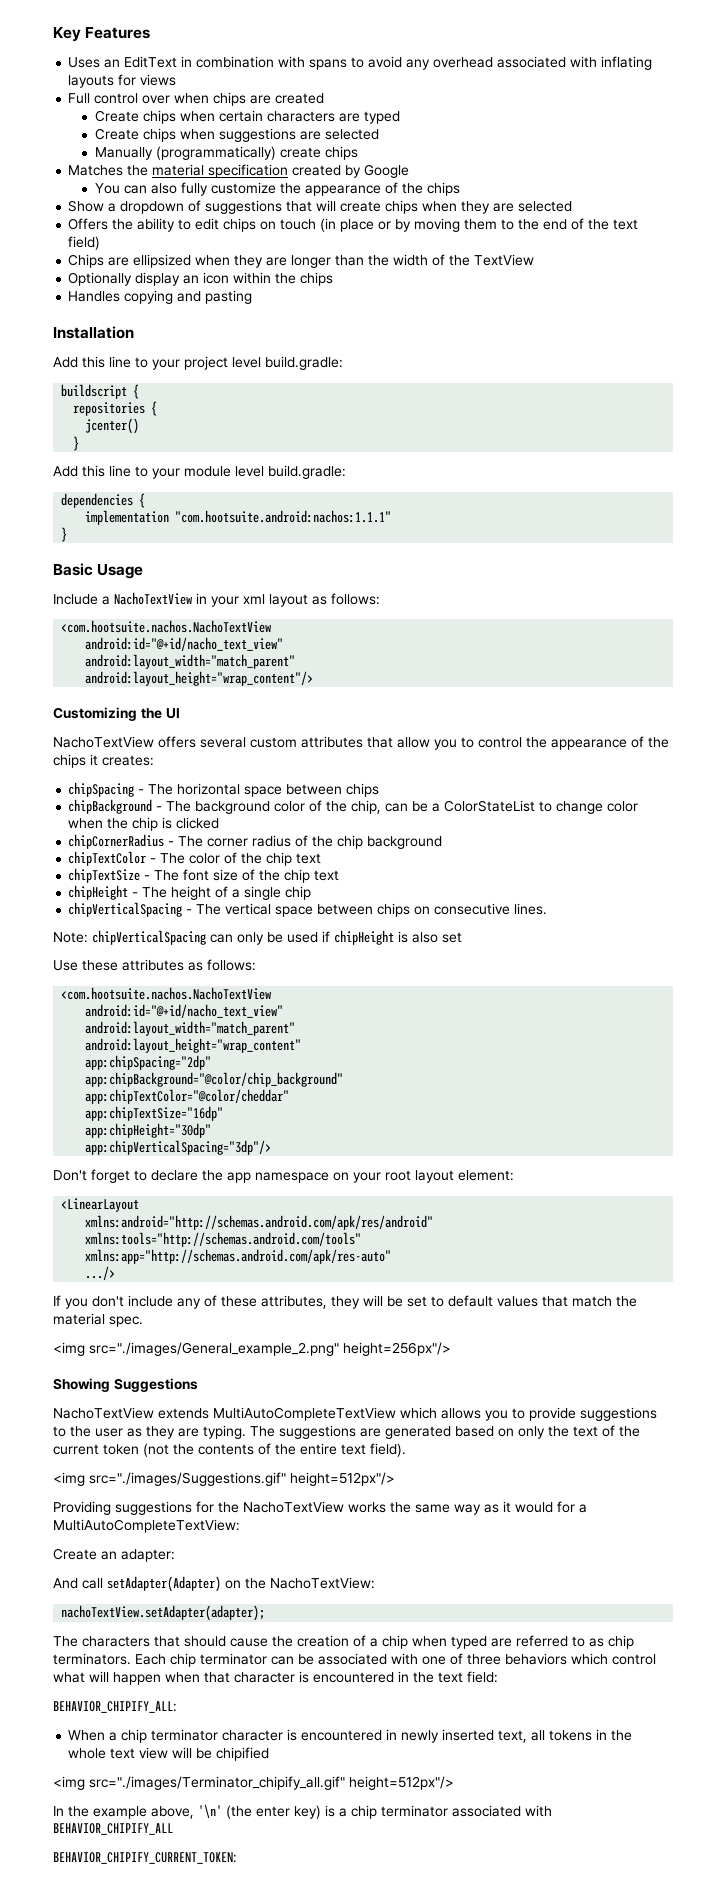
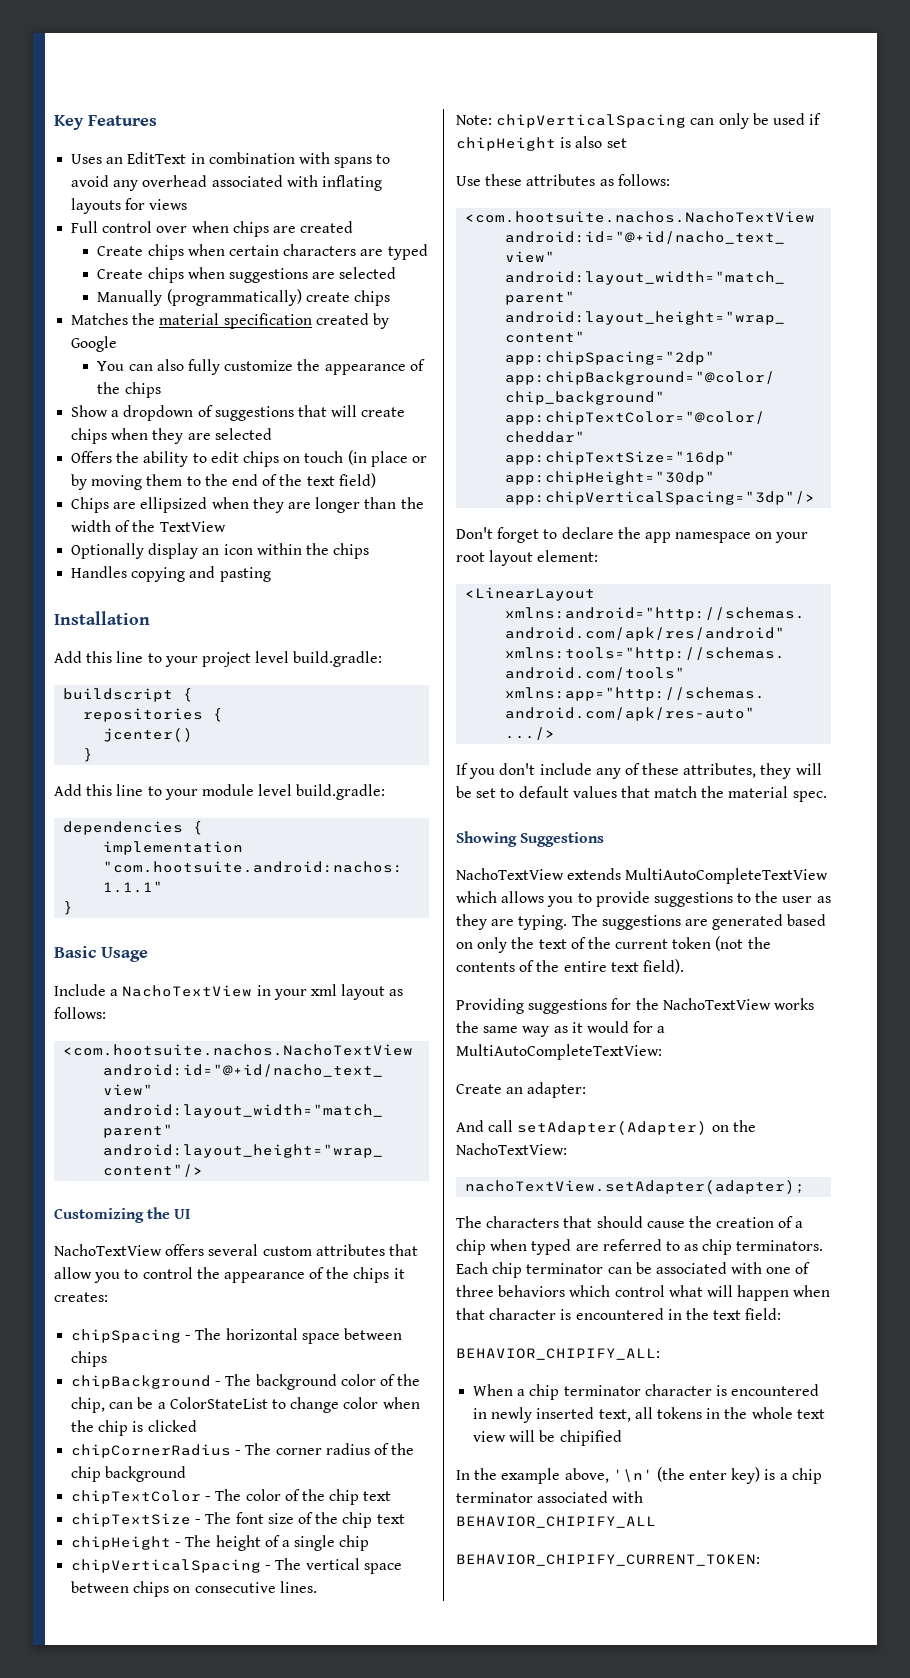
- <img src="./images/General_example_2.png" height=256px"/>
- <img src="./images/Suggestions.gif" height=512px"/>
- <img src="./images/Terminator_chipify_all.gif" height=512px"/>

